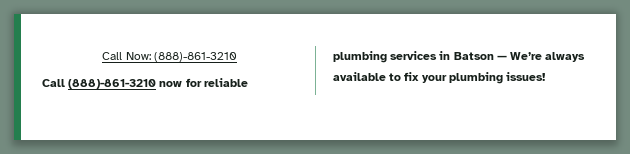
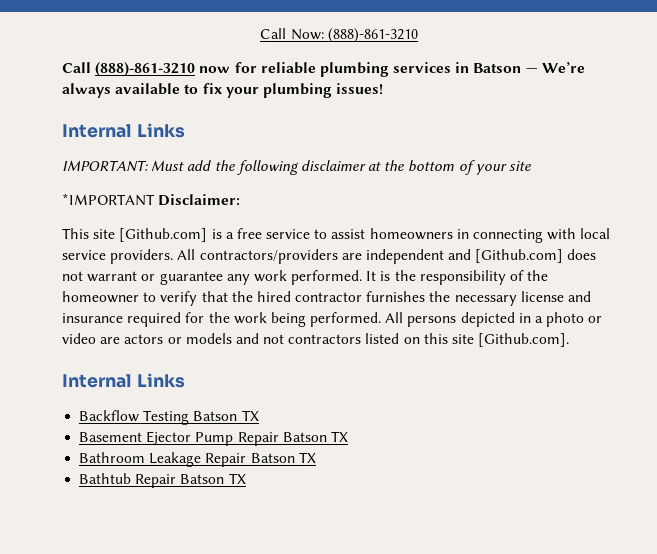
  Call (888)-861-3210 now for reliable plumbing services in Batson — We’re always available to fix your plumbing issues!
+ Internal Links
+ IMPORTANT: Must add the following disclaimer at the bottom of your site
+ *IMPORTANT Disclaimer:
+ This site [Github.com] is a free service to assist homeowners in connecting with local service providers. All contractors/providers are independent and [Github.com] does not warrant or guarantee any work performed. It is the responsibility of the homeowner to verify that the hired contractor furnishes the necessary license and insurance required for the work being performed. All persons depicted in a photo or video are actors or models and not contractors listed on this site [Github.com].
+ Internal Links
+ Backflow Testing Batson TX
+ Basement Ejector Pump Repair Batson TX
+ Bathroom Leakage Repair Batson TX
+ Bathtub Repair Batson TX

